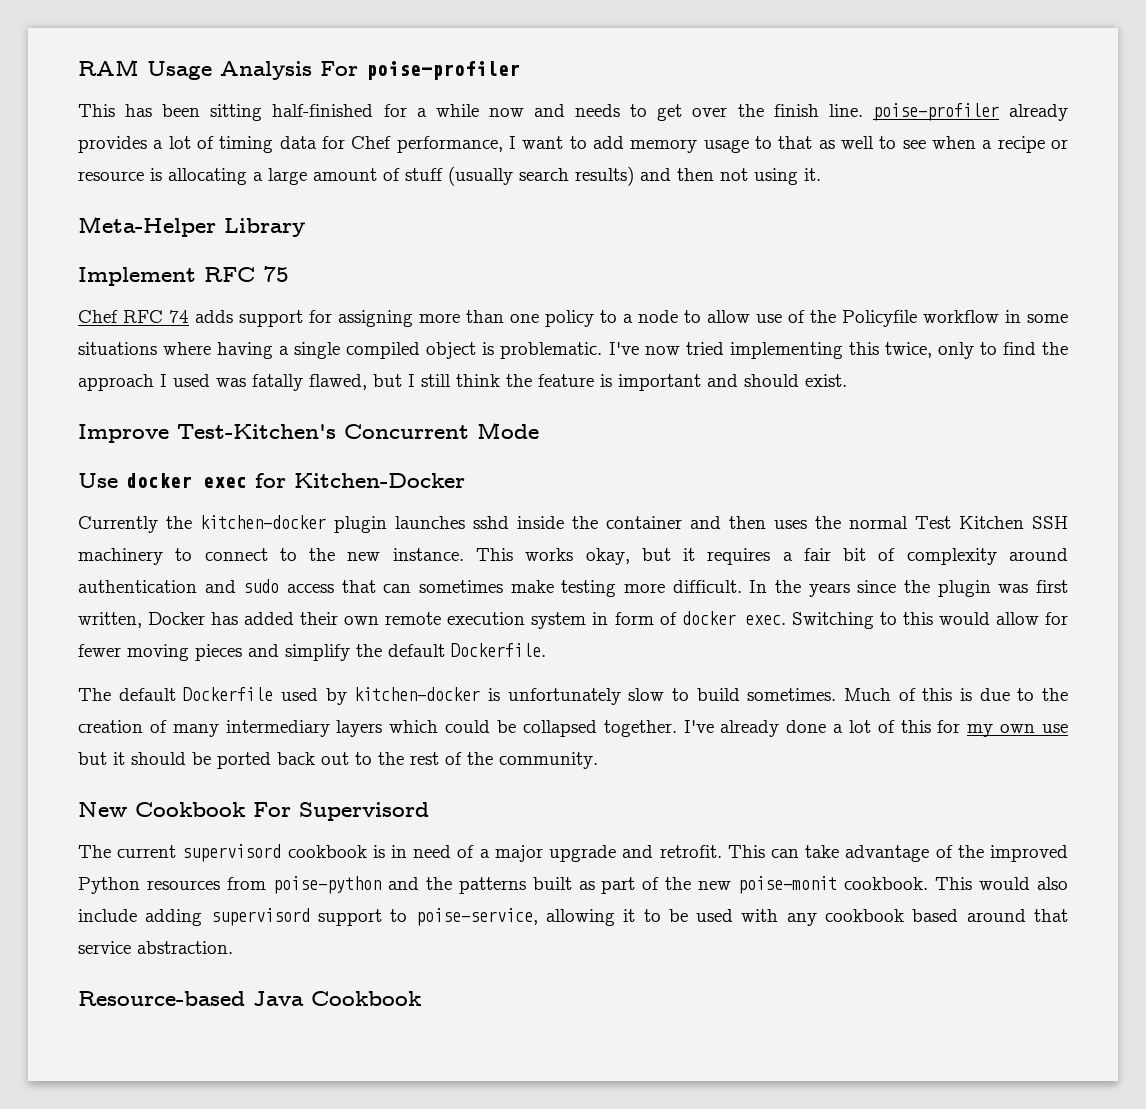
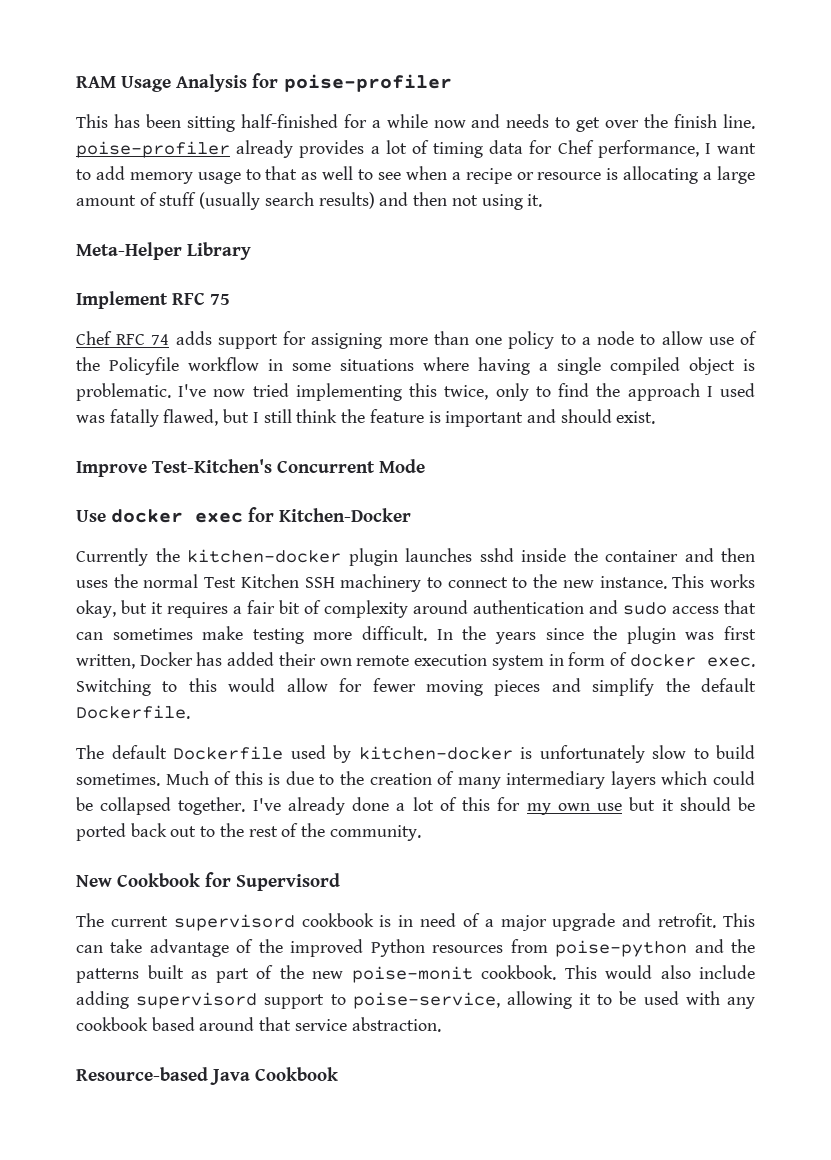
- RAM Usage Analysis For poise-profiler
+ RAM Usage Analysis for poise-profiler
- New Cookbook For Supervisord
+ New Cookbook for Supervisord

